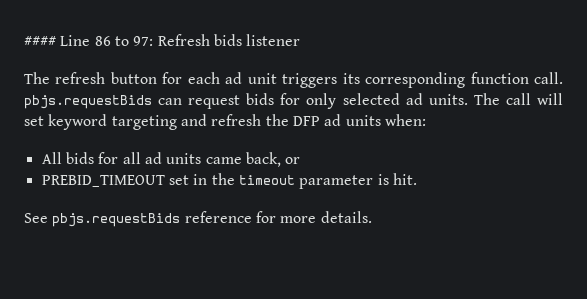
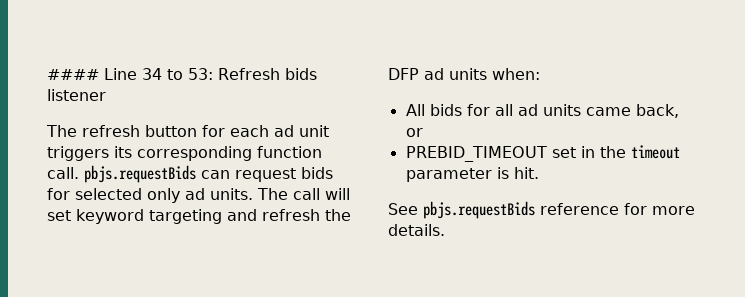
- #### Line 86 to 97: Refresh bids listener
+ #### Line 34 to 53: Refresh bids listener
- The refresh button for each ad unit triggers its corresponding function call. pbjs.requestBids can request bids for only selected ad units.
+ The refresh button for each ad unit triggers its corresponding function call. pbjs.requestBids can request bids for selected only ad units.

